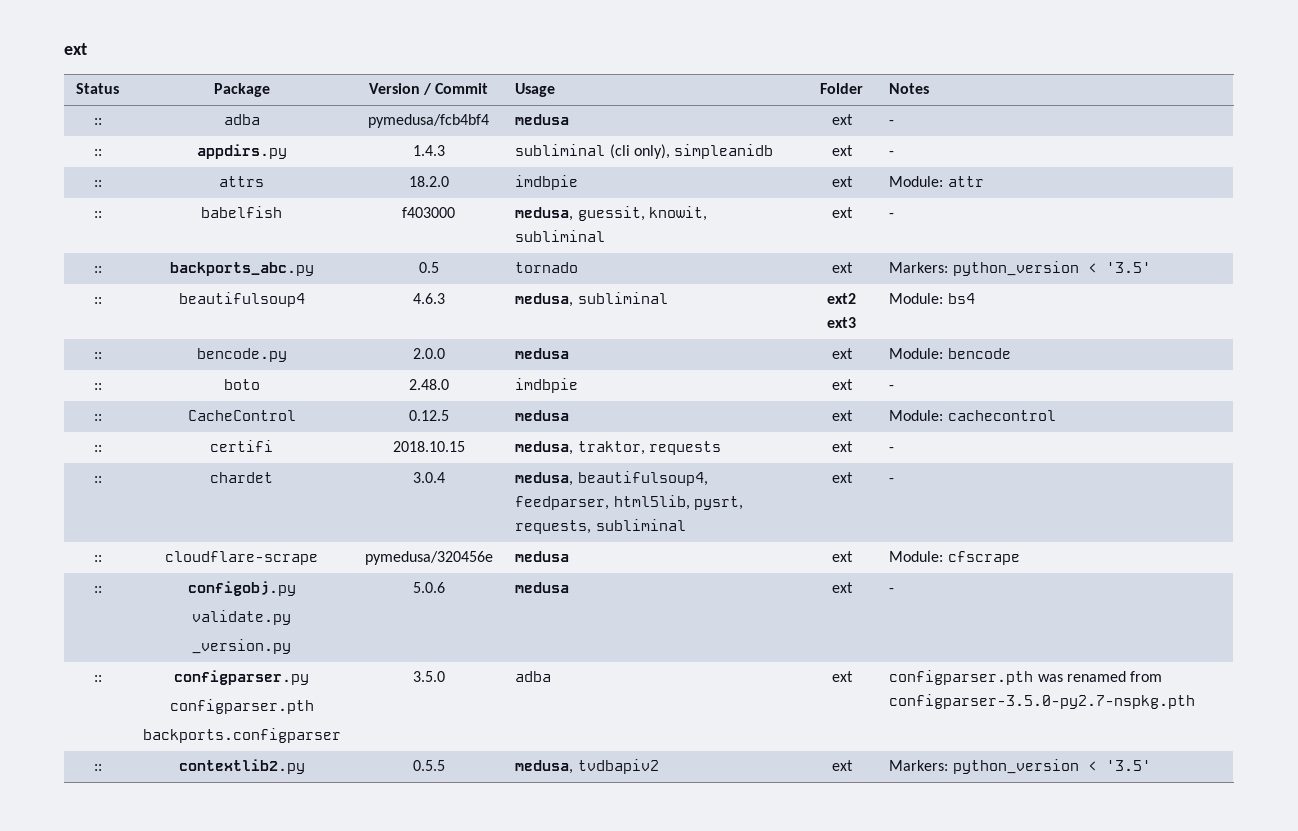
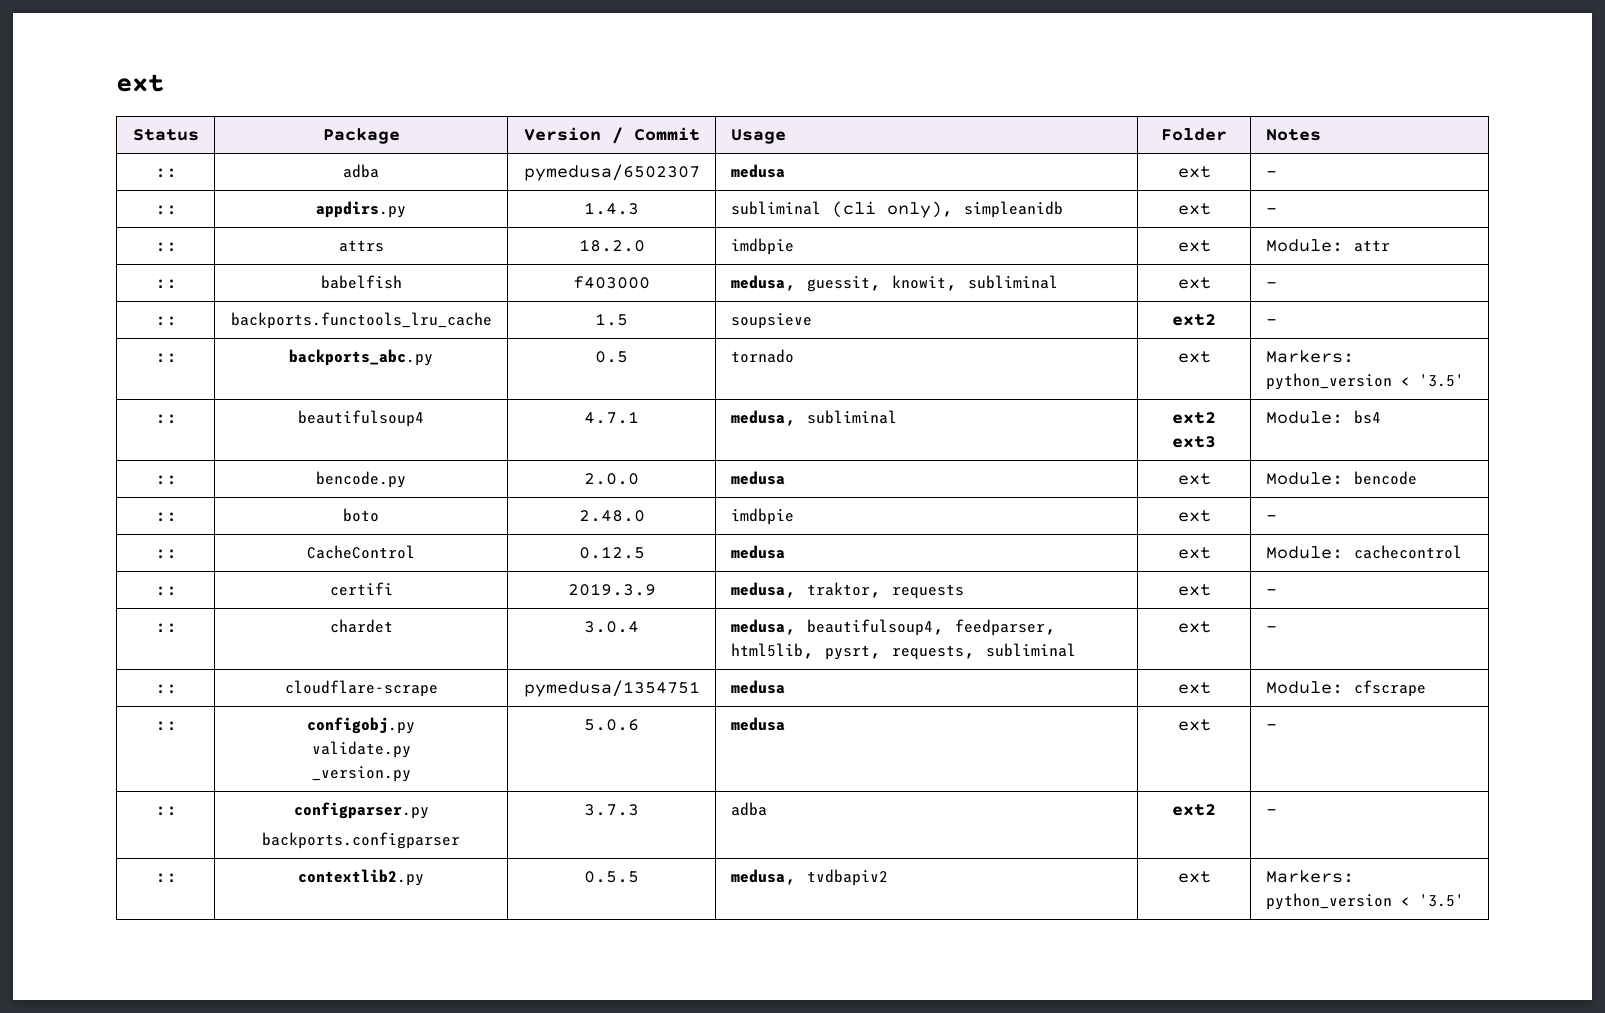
- :: | adba | pymedusa/fcb4bf4 | medusa | ext | -
+ :: | adba | pymedusa/6502307 | medusa | ext | -
+ :: | backports.functools_lru_cache | 1.5 | soupsieve | ext2 | -
- :: | beautifulsoup4 | 4.6.3 | medusa, subliminal | ext2 ext3 | Module: bs4
+ :: | beautifulsoup4 | 4.7.1 | medusa, subliminal | ext2 ext3 | Module: bs4
- :: | certifi | 2018.10.15 | medusa, traktor, requests | ext | -
+ :: | certifi | 2019.3.9 | medusa, traktor, requests | ext | -
- :: | cloudflare-scrape | pymedusa/320456e | medusa | ext | Module: cfscrape
+ :: | cloudflare-scrape | pymedusa/1354751 | medusa | ext | Module: cfscrape
  :: | configparser.py
- configparser.pth
- backports.configparser | 3.5.0 | adba | ext | configparser.pth was renamed from configparser-3.5.0-py2.7-nspkg.pth
+ backports.configparser | 3.7.3 | adba | ext2 | -

